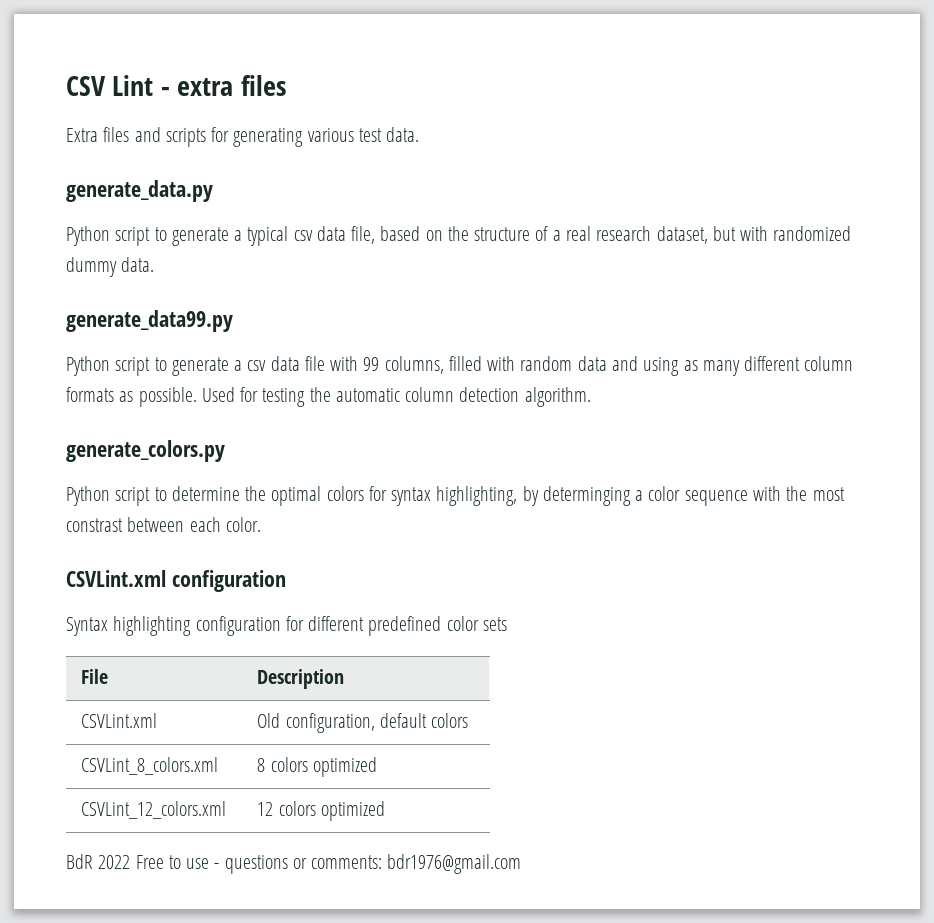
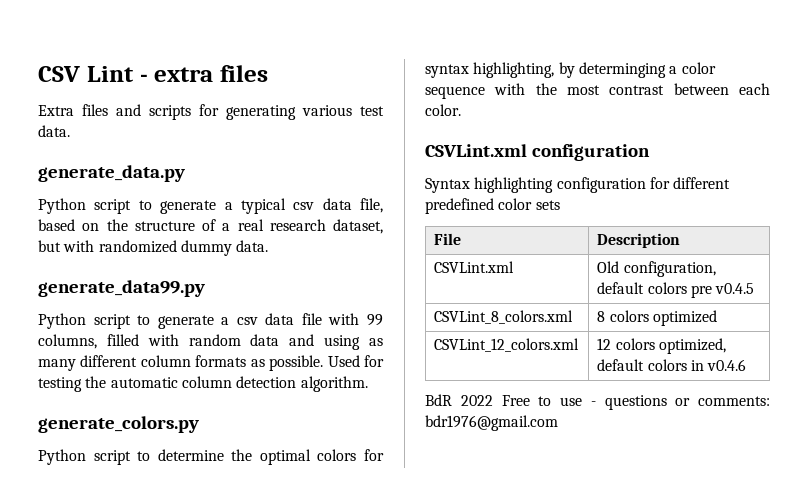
- Python script to determine the optimal colors for syntax highlighting, by determinging a color sequence with the most constrast between each color.
+ Python script to determine the optimal colors for syntax highlighting, by determinging a color sequence with the most contrast between each color.
- CSVLint.xml | Old configuration, default colors
+ CSVLint.xml | Old configuration, default colors pre v0.4.5
- CSVLint_12_colors.xml | 12 colors optimized
+ CSVLint_12_colors.xml | 12 colors optimized, default colors in v0.4.6

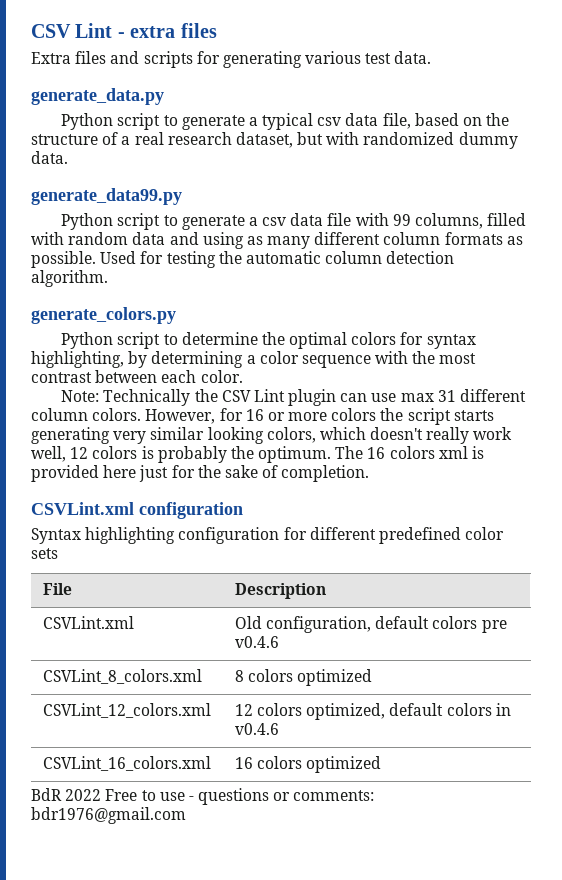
- Python script to determine the optimal colors for syntax highlighting, by determinging a color sequence with the most contrast between each color.
+ Python script to determine the optimal colors for syntax highlighting, by determining a color sequence with the most contrast between each color.
+ Note: Technically the CSV Lint plugin can use max 31 different column colors. However, for 16 or more colors the script starts generating very similar looking colors, which doesn't really work well, 12 colors is probably the optimum. The 16 colors xml is provided here just for the sake of completion.
- CSVLint.xml | Old configuration, default colors pre v0.4.5
+ CSVLint.xml | Old configuration, default colors pre v0.4.6
+ CSVLint_16_colors.xml | 16 colors optimized

